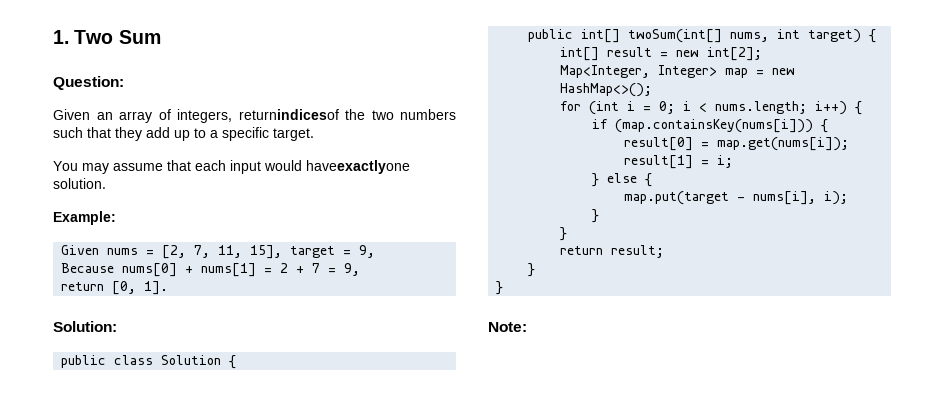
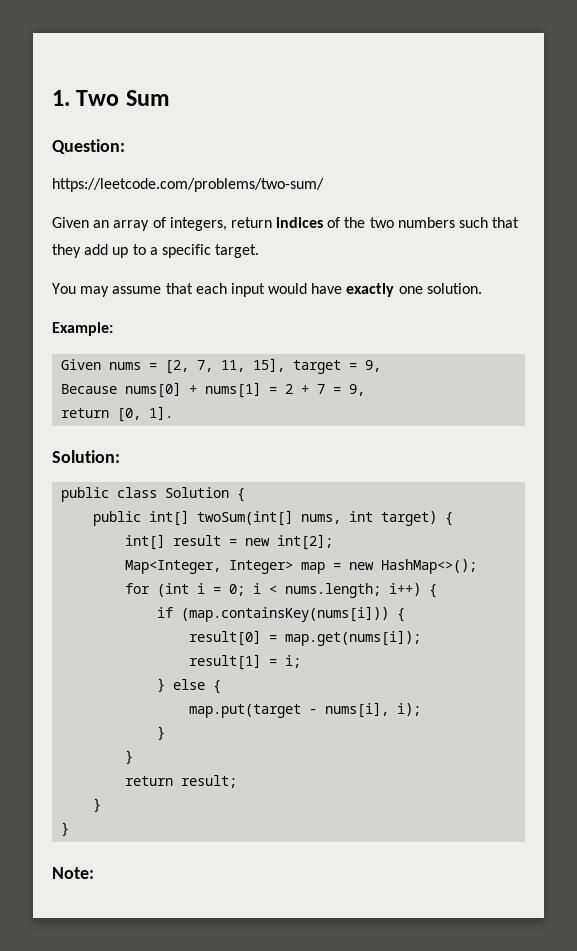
+ https://leetcode.com/problems/two-sum/
- Given an array of integers, returnindicesof the two numbers such that they add up to a specific target.
+ Given an array of integers, return indices of the two numbers such that they add up to a specific target.
- You may assume that each input would haveexactlyone solution.
+ You may assume that each input would have exactly one solution.

